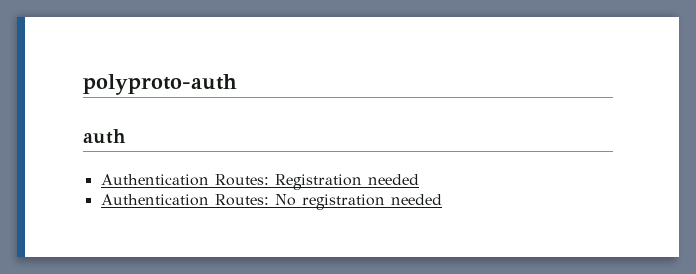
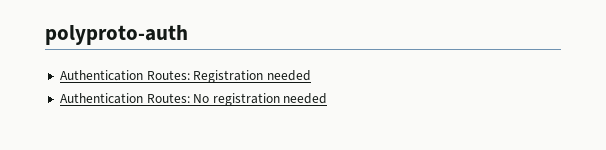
- auth

